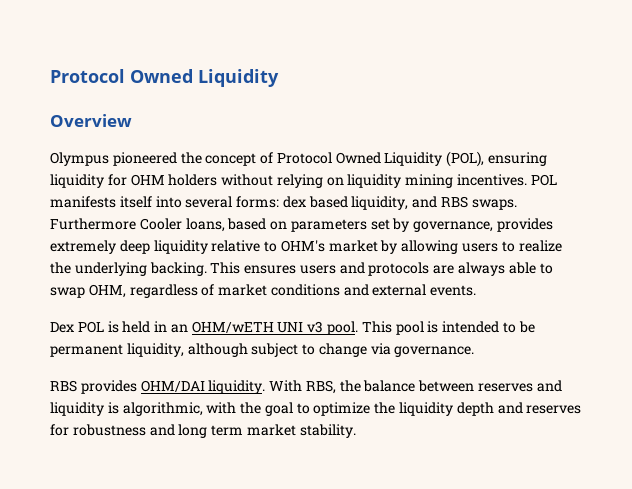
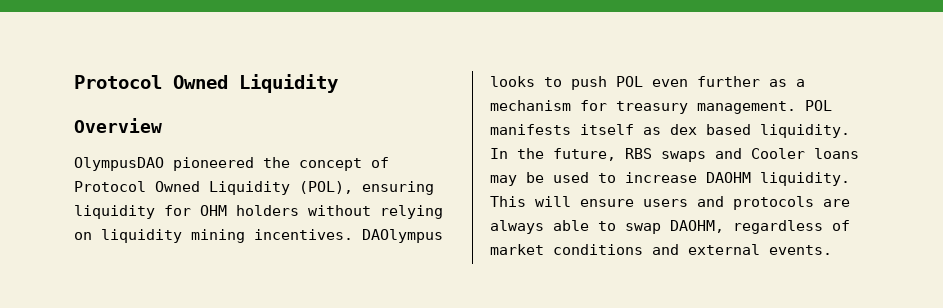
- Olympus pioneered the concept of Protocol Owned Liquidity (POL), ensuring liquidity for OHM holders without relying on liquidity mining incentives.
+ OlympusDAO pioneered the concept of Protocol Owned Liquidity (POL), ensuring liquidity for OHM holders without relying on liquidity mining incentives.
- POL manifests itself into several forms: dex based liquidity, and RBS swaps. Furthermore Cooler loans, based on parameters set by governance, provides extremely deep liquidity relative to OHM's market by allowing users to realize the underlying backing. This ensures users and protocols are always able to swap OHM, regardless of market conditions and external events.
+ DAOlympus looks to push POL even further as a mechanism for treasury management. POL manifests itself as dex based liquidity. In the future, RBS swaps and Cooler loans may be used to increase DAOHM liquidity. This will ensure users and protocols are always able to swap DAOHM, regardless of market conditions and external events.
- Dex POL is held in an OHM/wETH UNI v3 pool. This pool is intended to be permanent liquidity, although subject to change via governance.
- RBS provides OHM/DAI liquidity. With RBS, the balance between reserves and liquidity is algorithmic, with the goal to optimize the liquidity depth and reserves for robustness and long term market stability.

